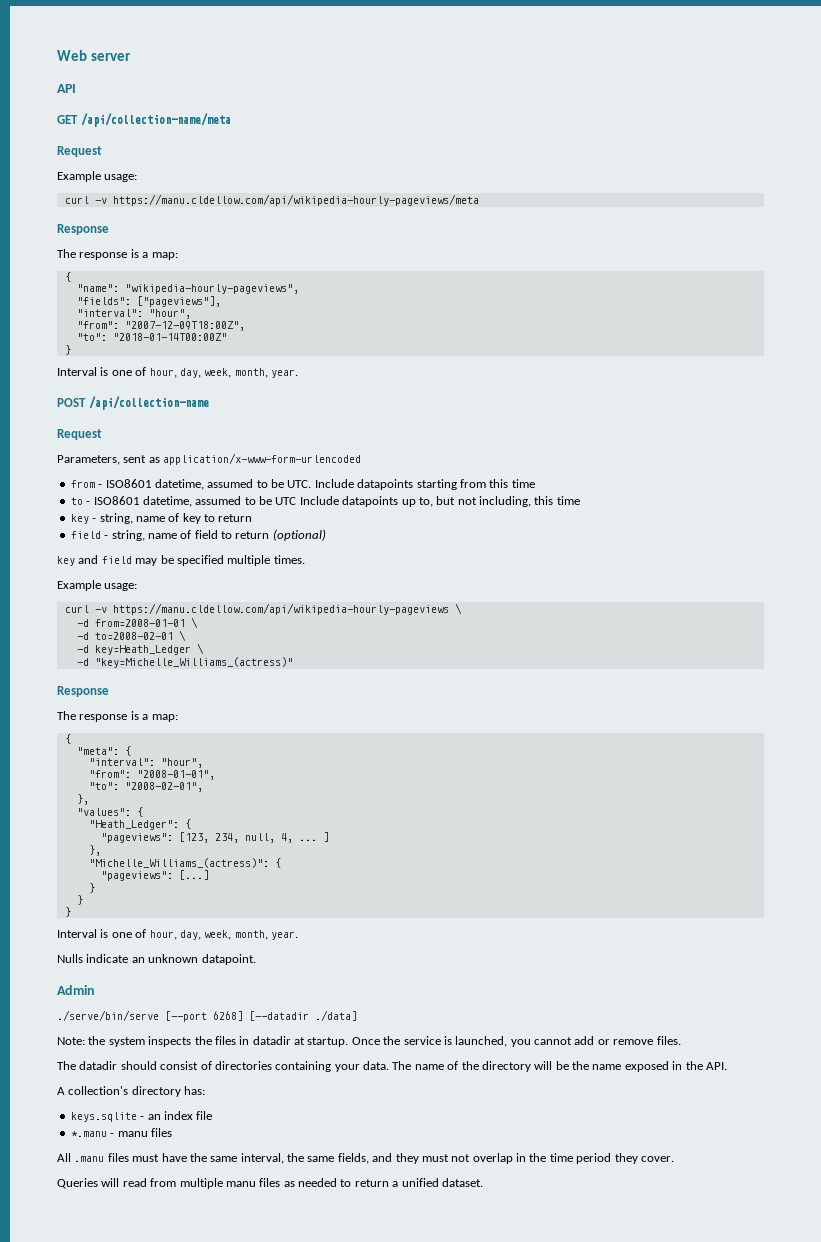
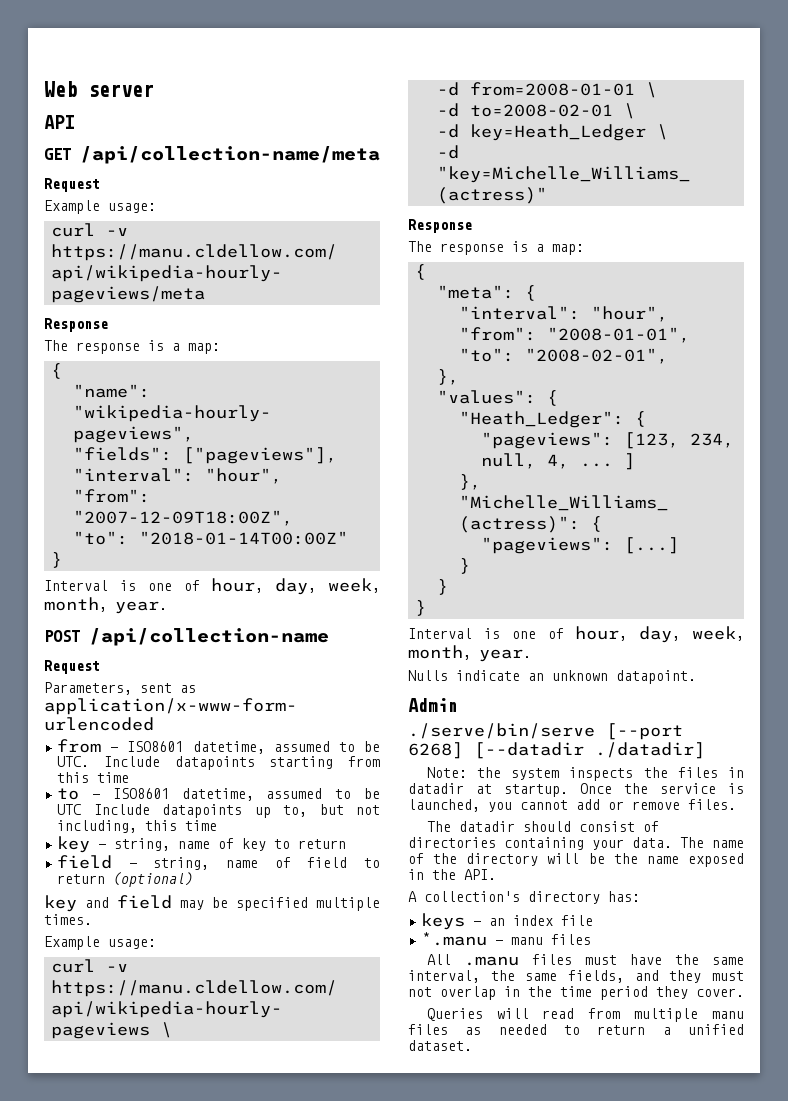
- ./serve/bin/serve [--port 6268] [--datadir ./data]
+ ./serve/bin/serve [--port 6268] [--datadir ./datadir]
- keys.sqlite - an index file
+ keys - an index file

